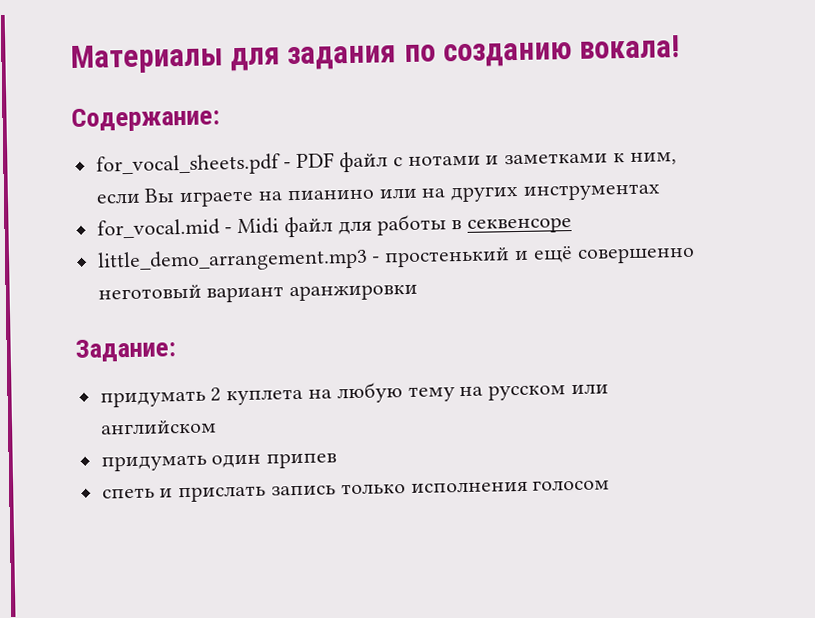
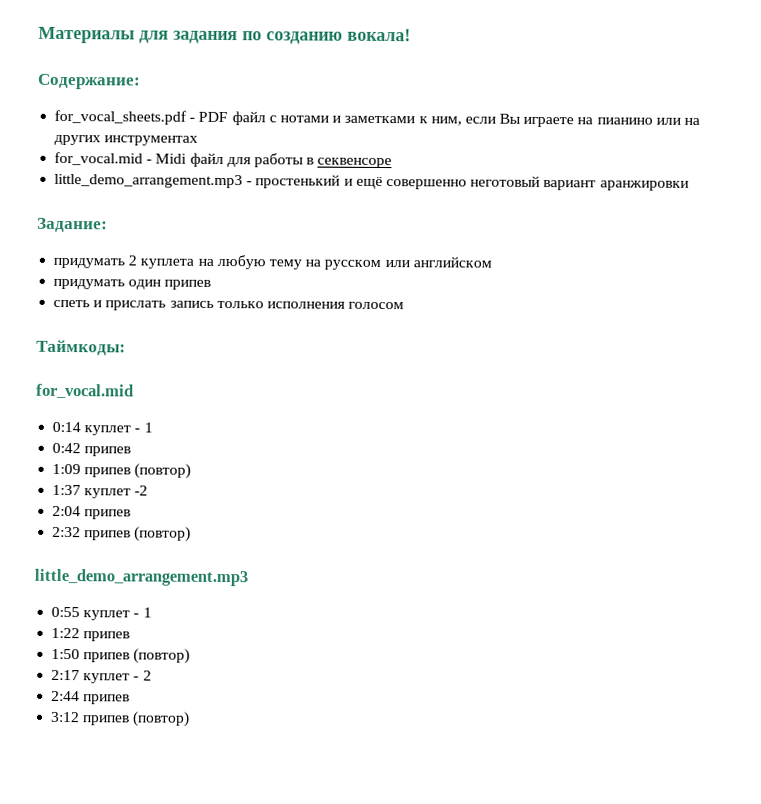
+ Таймкоды:
+ for_vocal.mid
+ 0:14 куплет - 1
+ 0:42 припев
+ 1:09 припев (повтор)
+ 1:37 куплет -2
+ 2:04 припев
+ 2:32 припев (повтор)
+ little_demo_arrangement.mp3
+ 0:55 куплет - 1
+ 1:22 припев
+ 1:50 припев (повтор)
+ 2:17 куплет - 2
+ 2:44 припев
+ 3:12 припев (повтор)

